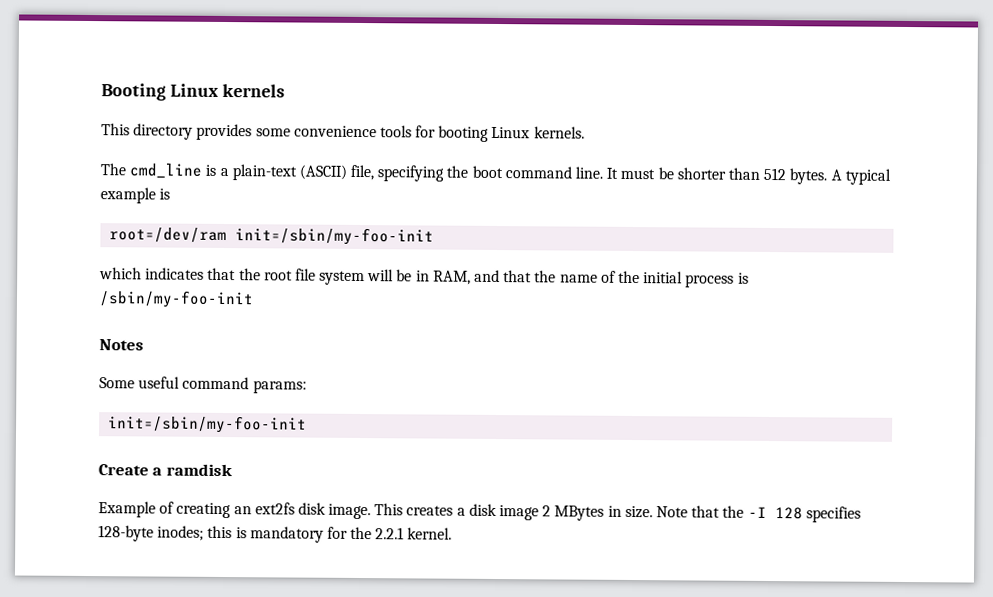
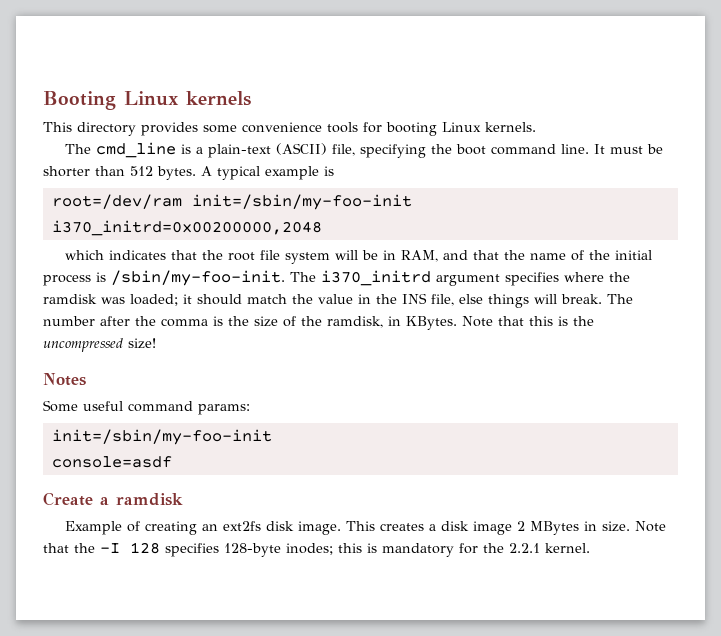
- root=/dev/ram init=/sbin/my-foo-init
+ root=/dev/ram init=/sbin/my-foo-init i370_initrd=0x00200000,2048
- which indicates that the root file system will be in RAM, and that the name of the initial process is /sbin/my-foo-init
+ which indicates that the root file system will be in RAM, and that the name of the initial process is /sbin/my-foo-init. The i370_initrd argument specifies where the ramdisk was loaded; it should match the value in the INS file, else things will break. The number after the comma is the size of the ramdisk, in KBytes. Note that this is the uncompressed size!
+ console=asdf

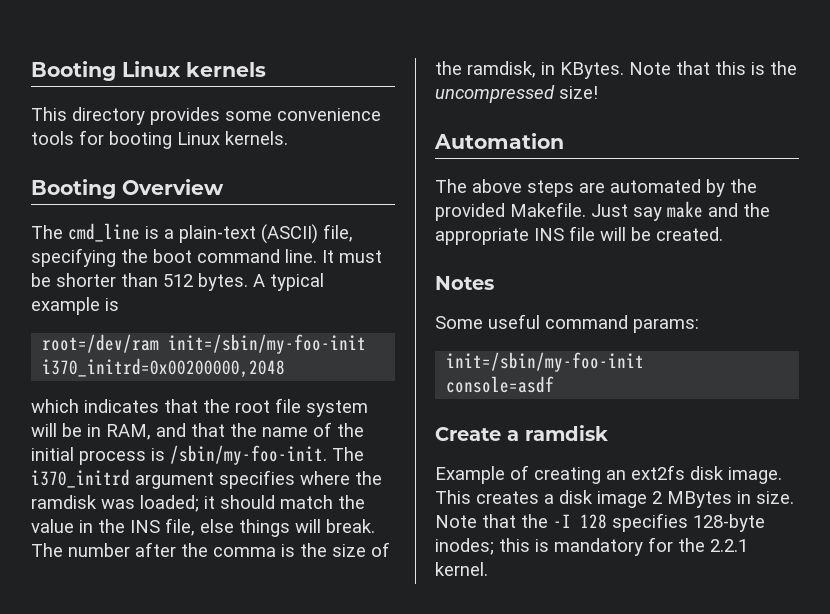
+ Booting Overview
+ Automation
+ The above steps are automated by the provided Makefile. Just say make and the appropriate INS file will be created.

